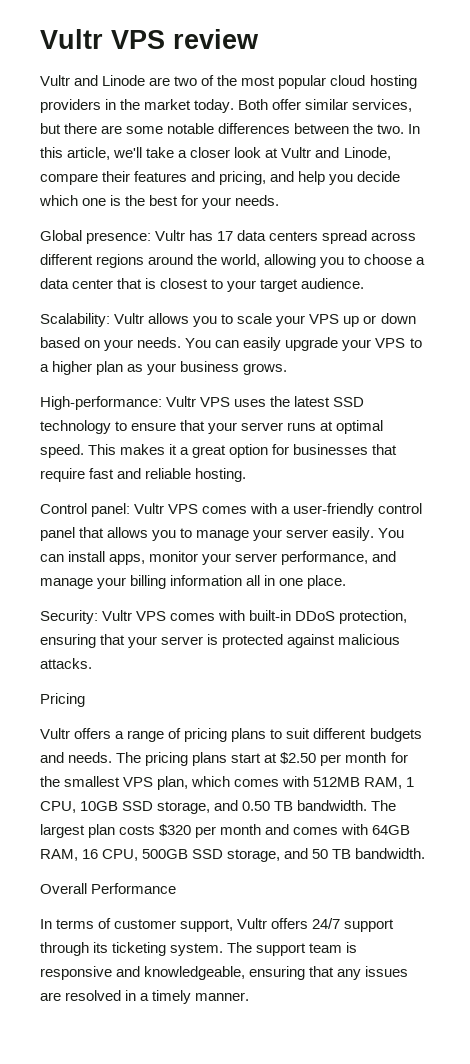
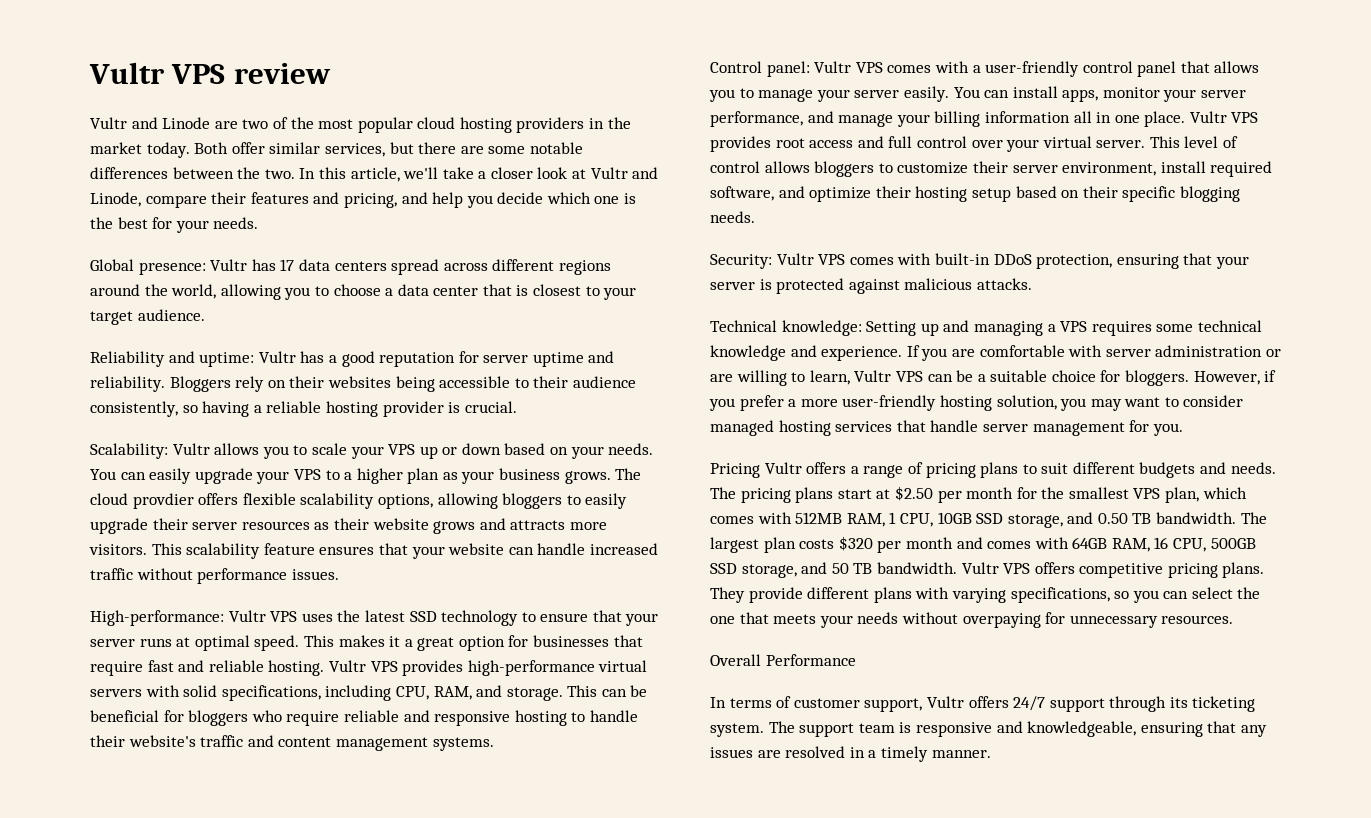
+ Reliability and uptime: Vultr has a good reputation for server uptime and reliability. Bloggers rely on their websites being accessible to their audience consistently, so having a reliable hosting provider is crucial.
+ The cloud provdier offers flexible scalability options, allowing bloggers to easily upgrade their server resources as their website grows and attracts more visitors. This scalability feature ensures that your website can handle increased traffic without performance issues.
+ Vultr VPS provides high-performance virtual servers with solid specifications, including CPU, RAM, and storage. This can be beneficial for bloggers who require reliable and responsive hosting to handle their website's traffic and content management systems.
+ Vultr VPS provides root access and full control over your virtual server. This level of control allows bloggers to customize their server environment, install required software, and optimize their hosting setup based on their specific blogging needs.
+ Technical knowledge: Setting up and managing a VPS requires some technical knowledge and experience. If you are comfortable with server administration or are willing to learn, Vultr VPS can be a suitable choice for bloggers. However, if you prefer a more user-friendly hosting solution, you may want to consider managed hosting services that handle server management for you.
- Pricing
- Vultr offers a range of pricing plans to suit different budgets and needs.
+ Pricing Vultr offers a range of pricing plans to suit different budgets and needs.
+ Vultr VPS offers competitive pricing plans. They provide different plans with varying specifications, so you can select the one that meets your needs without overpaying for unnecessary resources.

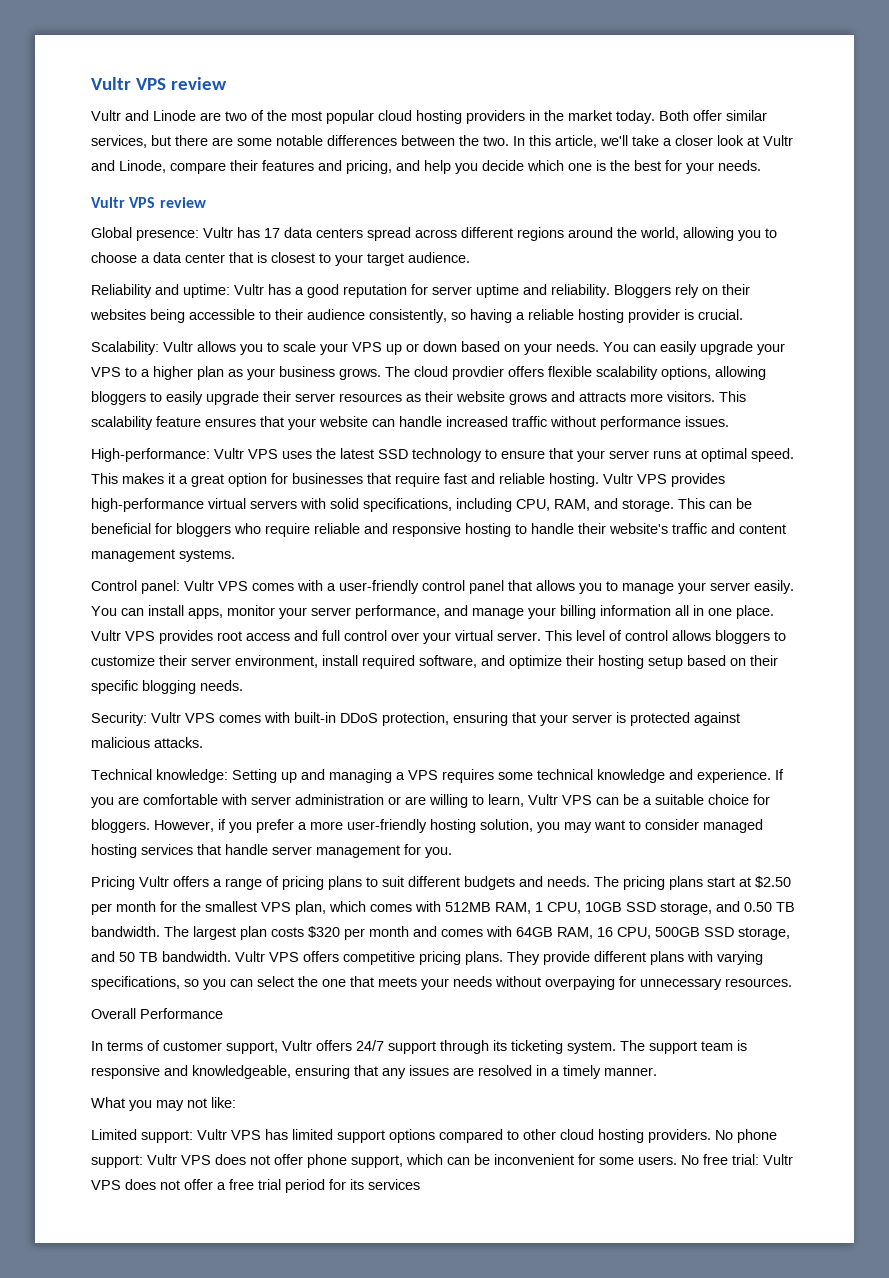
  In this article, we'll take a closer look at Vultr and Linode, compare their features and pricing, and help you decide which one is the best for your needs.
+ Vultr VPS review
+ What you may not like:
+ Limited support: Vultr VPS has limited support options compared to other cloud hosting providers. No phone support: Vultr VPS does not offer phone support, which can be inconvenient for some users. No free trial: Vultr VPS does not offer a free trial period for its services

